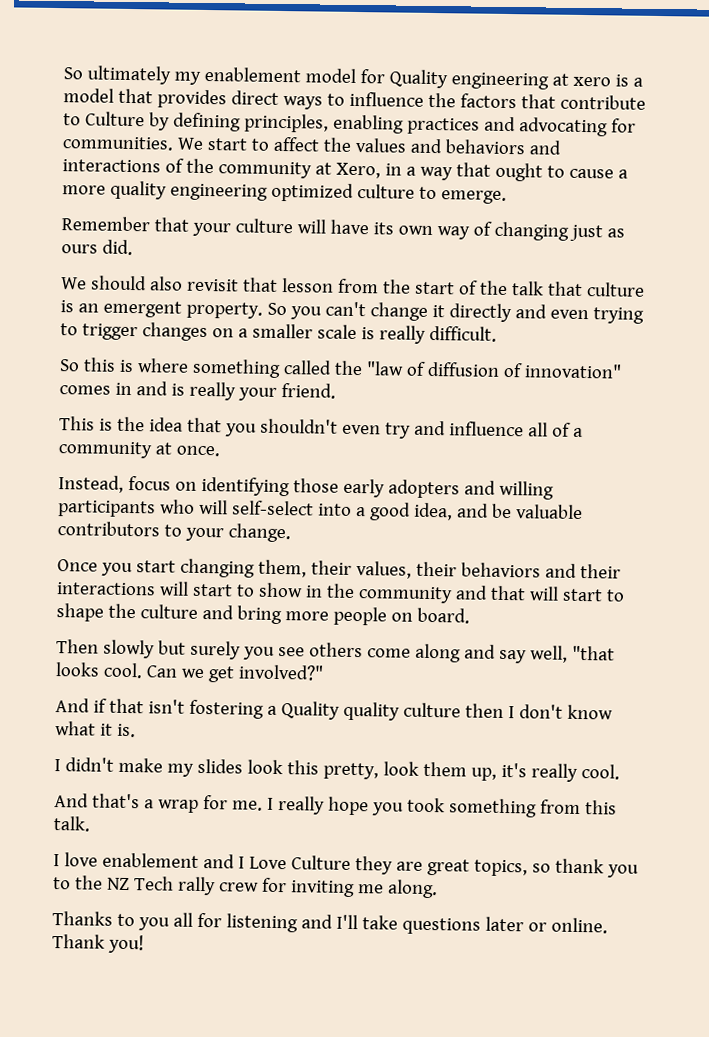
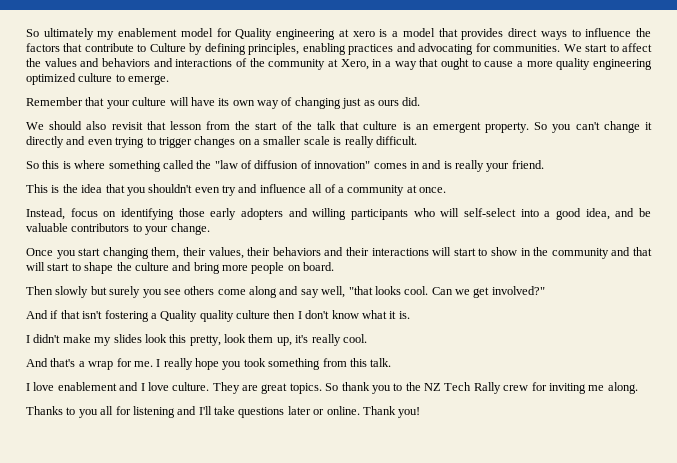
- I love enablement and I Love Culture they are great topics, so thank you to the NZ Tech rally crew for inviting me along.
+ I love enablement and I love culture. They are great topics. So thank you to the NZ Tech Rally crew for inviting me along.

